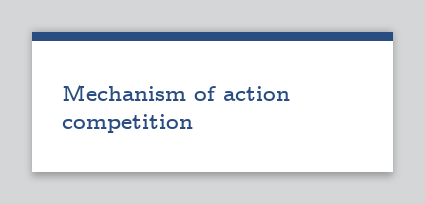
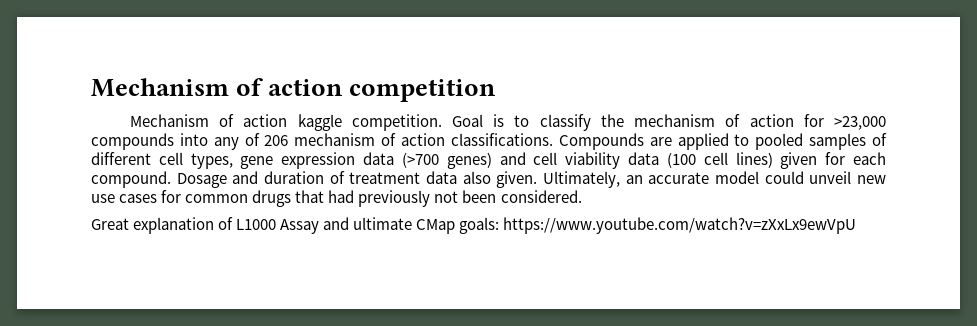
+ Mechanism of action kaggle competition. Goal is to classify the mechanism of action for >23,000 compounds into any of 206 mechanism of action classifications. Compounds are applied to pooled samples of different cell types, gene expression data (>700 genes) and cell viability data (100 cell lines) given for each compound. Dosage and duration of treatment data also given. Ultimately, an accurate model could unveil new use cases for common drugs that had previously not been considered.
+ Great explanation of L1000 Assay and ultimate CMap goals: https://www.youtube.com/watch?v=zXxLx9ewVpU

